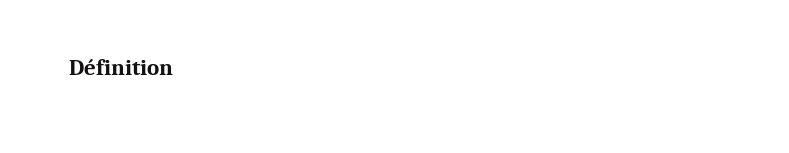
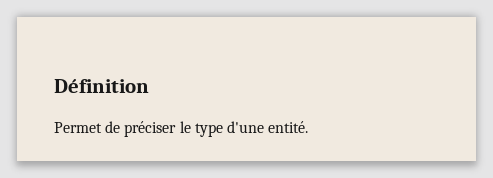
+ Permet de préciser le type d'une entité.

